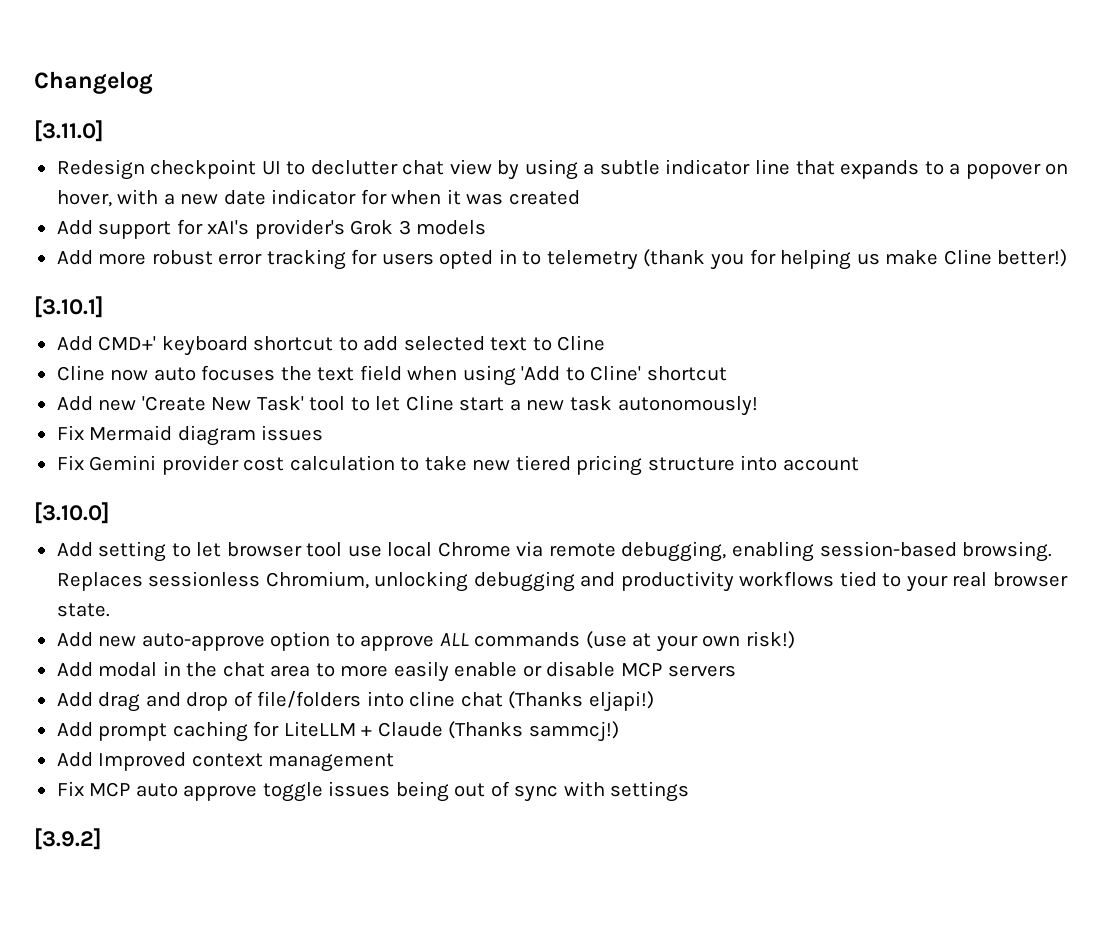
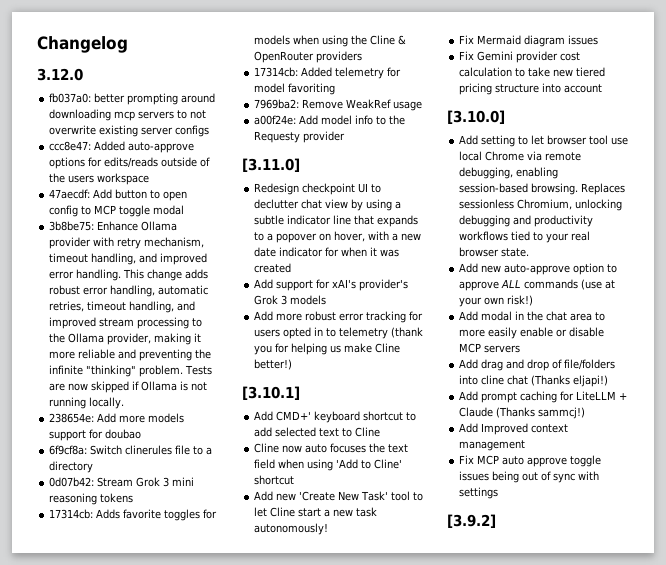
+ 3.12.0
+ fb037a0: better prompting around downloading mcp servers to not overwrite existing server configs
+ ccc8e47: Added auto-approve options for edits/reads outside of the users workspace
+ 47aecdf: Add button to open config to MCP toggle modal
+ 3b8be75: Enhance Ollama provider with retry mechanism, timeout handling, and improved error handling. This change adds robust error handling, automatic retries, timeout handling, and improved stream processing to the Ollama provider, making it more reliable and preventing the infinite "thinking" problem. Tests are now skipped if Ollama is not running locally.
+ 238654e: Add more models support for doubao
+ 6f9cf8a: Switch clinerules file to a directory
+ 0d07b42: Stream Grok 3 mini reasoning tokens
+ 17314cb: Adds favorite toggles for models when using the Cline & OpenRouter providers
+ 17314cb: Added telemetry for model favoriting
+ 7969ba2: Remove WeakRef usage
+ a00f24e: Add model info to the Requesty provider

